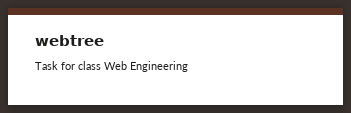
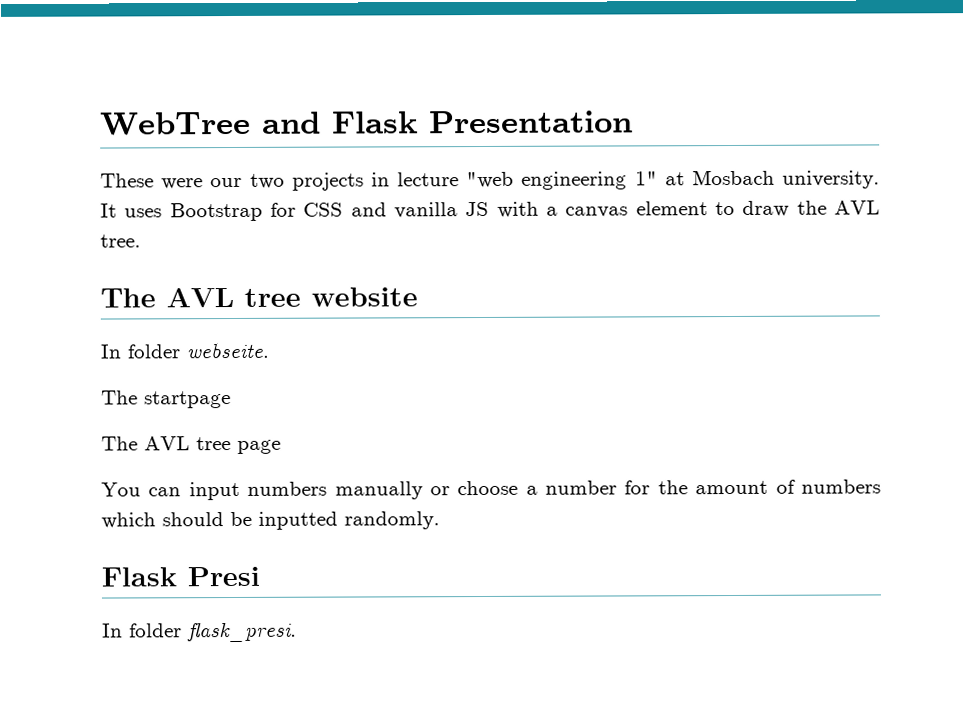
- webtree
- Task for class Web Engineering
+ WebTree and Flask Presentation
+ These were our two projects in lecture "web engineering 1" at Mosbach university. It uses Bootstrap for CSS and vanilla JS with a canvas element to draw the AVL tree.
+ The AVL tree website
+ In folder webseite.
+ The startpage
+ The AVL tree page
+ You can input numbers manually or choose a number for the amount of numbers which should be inputted randomly.
+ Flask Presi
+ In folder flask_presi.

